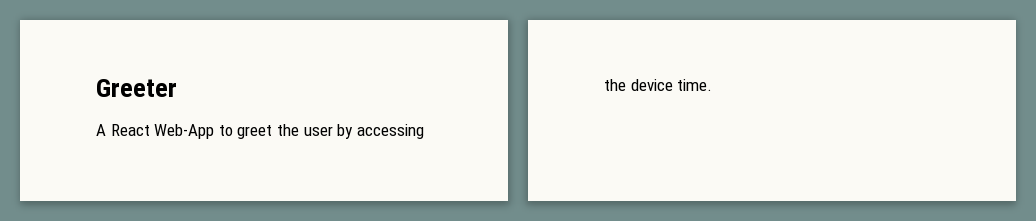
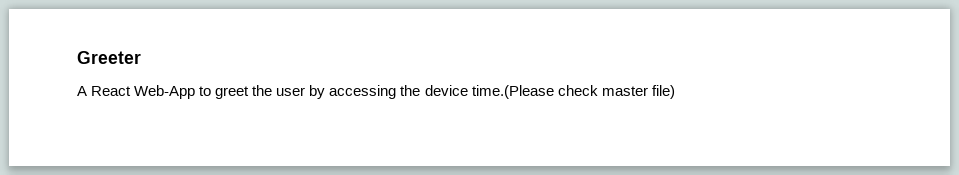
- A React Web-App to greet the user by accessing the device time.
+ A React Web-App to greet the user by accessing the device time.(Please check master file)

